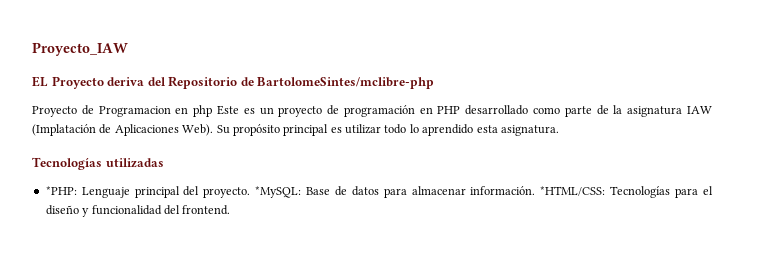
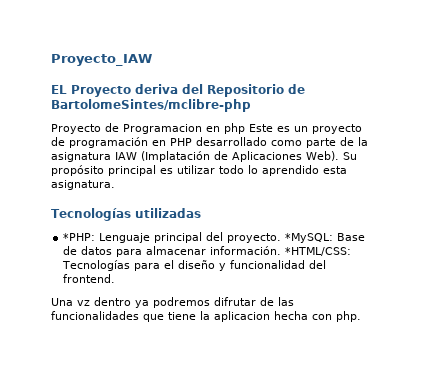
+ Una vz dentro ya podremos difrutar de las funcionalidades que tiene la aplicacion hecha con php.

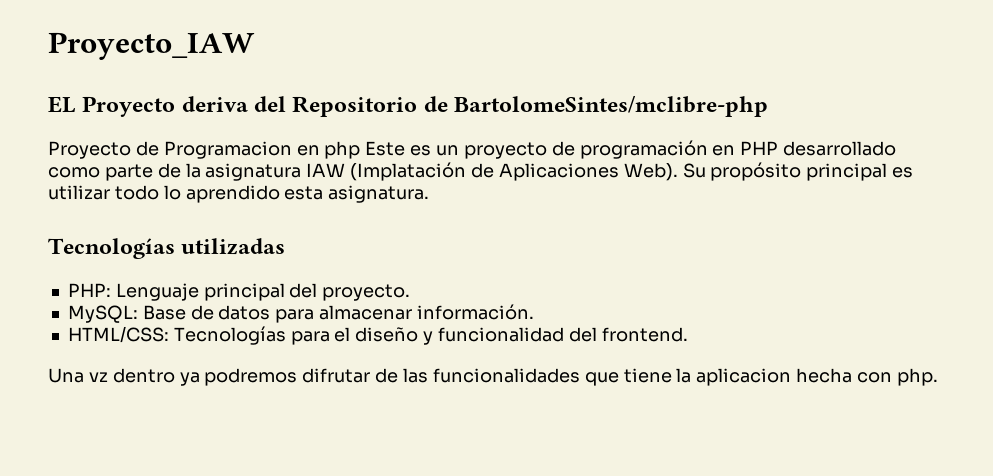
- *PHP: Lenguaje principal del proyecto. *MySQL: Base de datos para almacenar información. *HTML/CSS: Tecnologías para el diseño y funcionalidad del frontend.
+ PHP: Lenguaje principal del proyecto.
+ MySQL: Base de datos para almacenar información.
+ HTML/CSS: Tecnologías para el diseño y funcionalidad del frontend.

